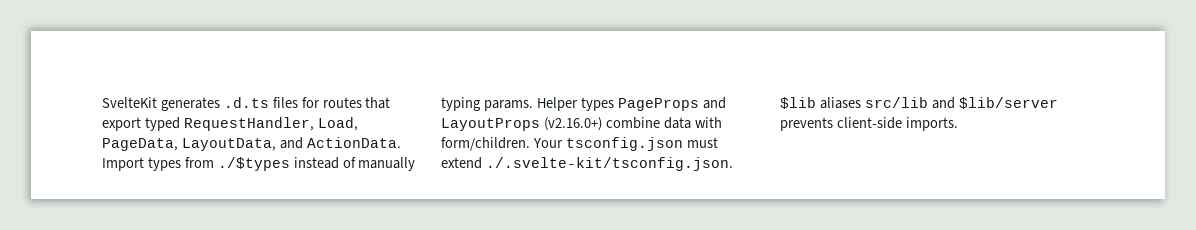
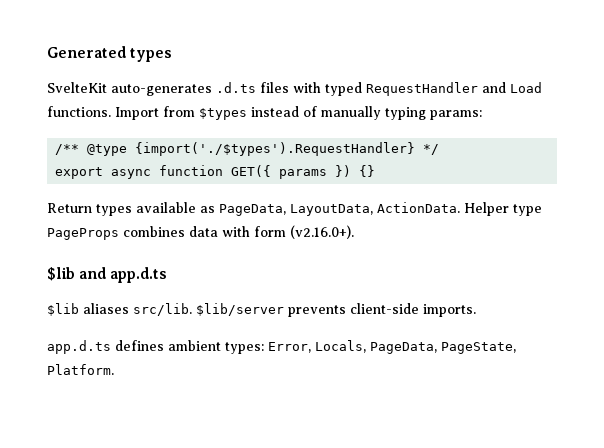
- SvelteKit generates .d.ts files for routes that export typed RequestHandler, Load, PageData, LayoutData, and ActionData. Import types from ./$types instead of manually typing params. Helper types PageProps and LayoutProps (v2.16.0+) combine data with form/children. Your tsconfig.json must extend ./.svelte-kit/tsconfig.json. $lib aliases src/lib and $lib/server prevents client-side imports.
+ Generated types
+ SvelteKit auto-generates .d.ts files with typed RequestHandler and Load functions. Import from $types instead of manually typing params:
+ /** @type {import('./$types').RequestHandler} */
+ export async function GET({ params }) {}
+ Return types available as PageData, LayoutData, ActionData. Helper type PageProps combines data with form (v2.16.0+).
+ $lib and app.d.ts
+ $lib aliases src/lib. $lib/server prevents client-side imports.
+ app.d.ts defines ambient types: Error, Locals, PageData, PageState, Platform.

